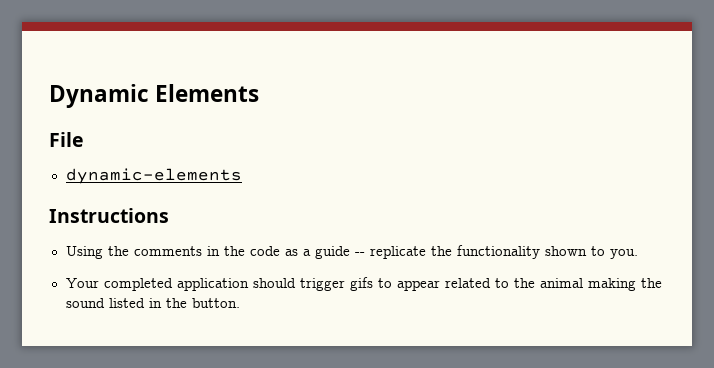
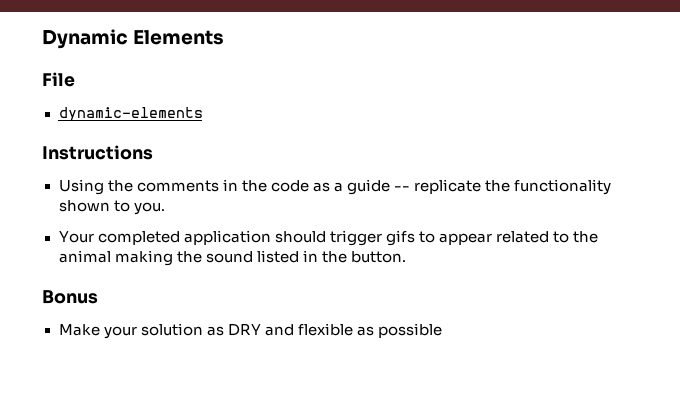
+ Bonus
+ Make your solution as DRY and flexible as possible

